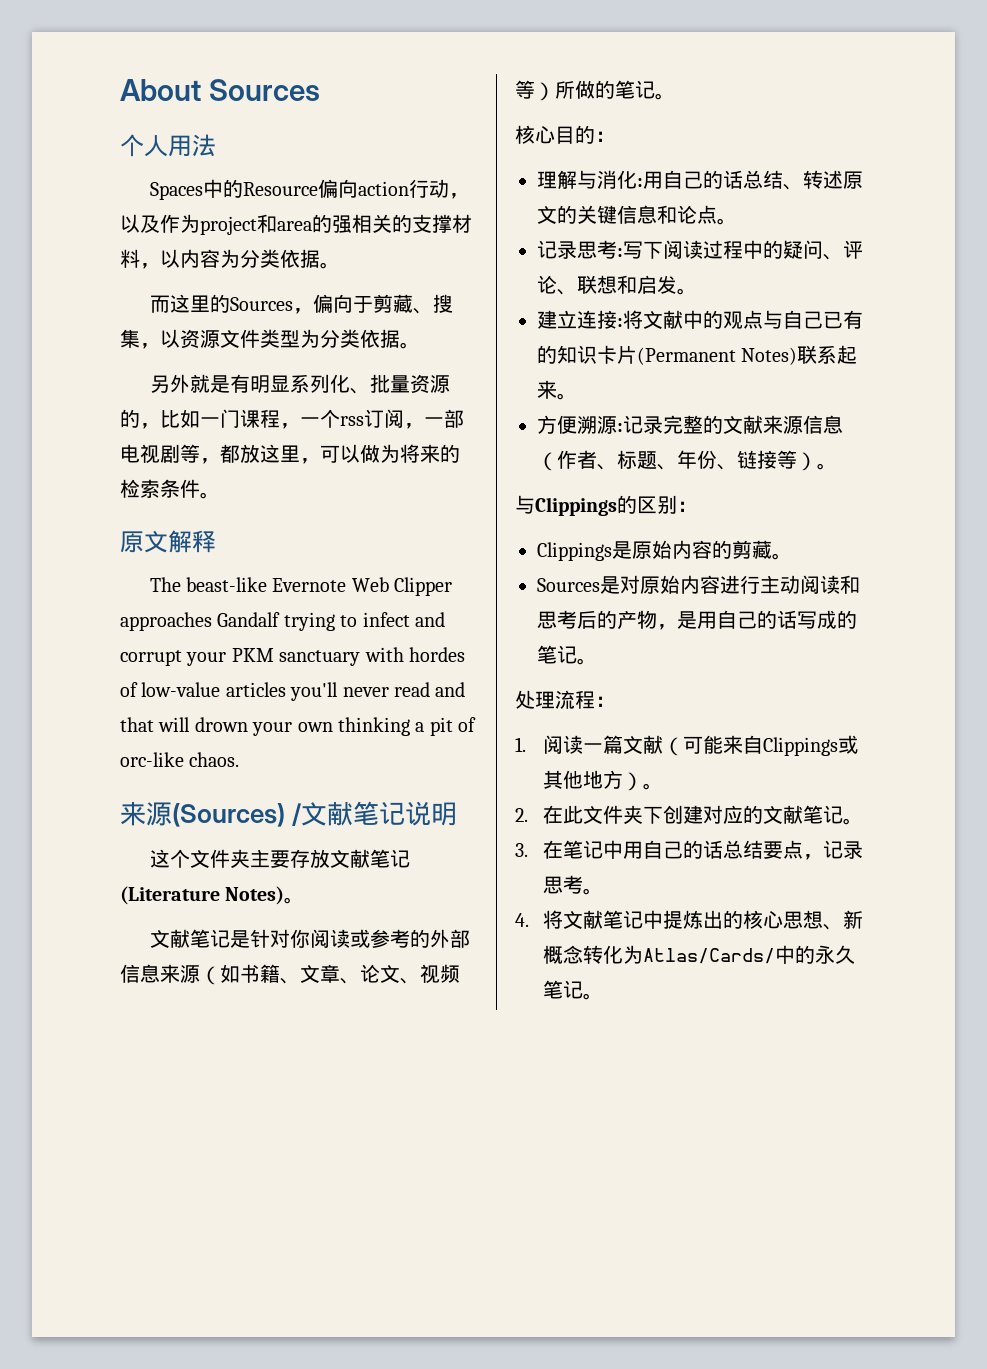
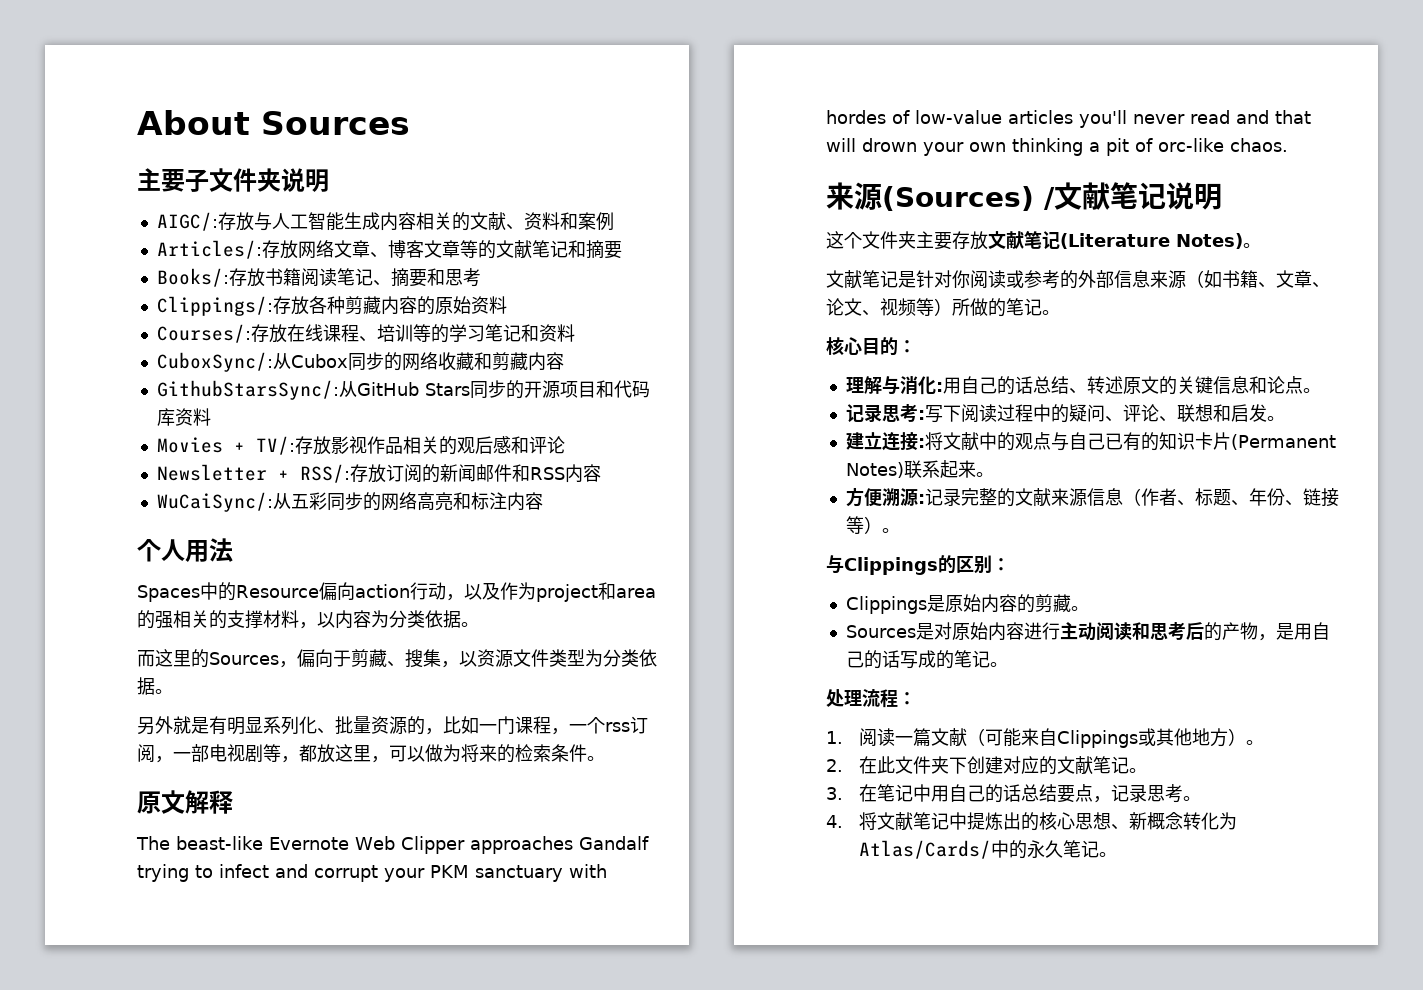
+ 主要子文件夹说明
+ AIGC/:存放与人工智能生成内容相关的文献、资料和案例
+ Articles/:存放网络文章、博客文章等的文献笔记和摘要
+ Books/:存放书籍阅读笔记、摘要和思考
+ Clippings/:存放各种剪藏内容的原始资料
+ Courses/:存放在线课程、培训等的学习笔记和资料
+ CuboxSync/:从Cubox同步的网络收藏和剪藏内容
+ GithubStarsSync/:从GitHub Stars同步的开源项目和代码库资料
+ Movies + TV/:存放影视作品相关的观后感和评论
+ Newsletter + RSS/:存放订阅的新闻邮件和RSS内容
+ WuCaiSync/:从五彩同步的网络高亮和标注内容

